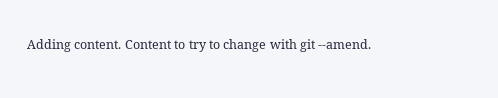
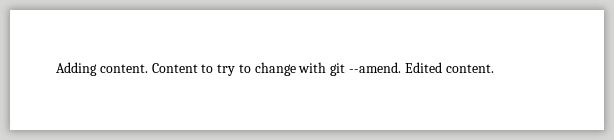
+ Edited content.

